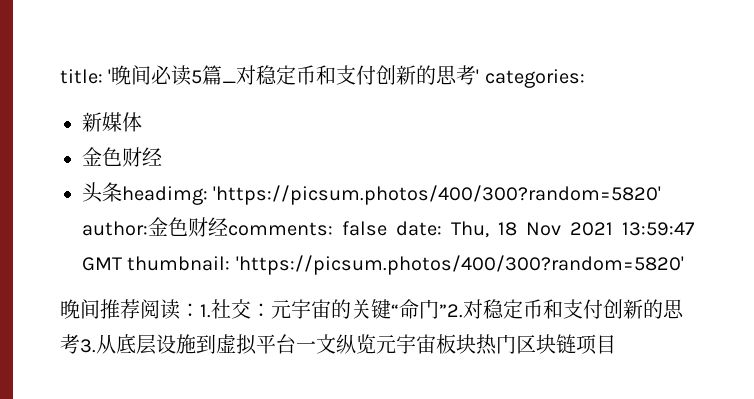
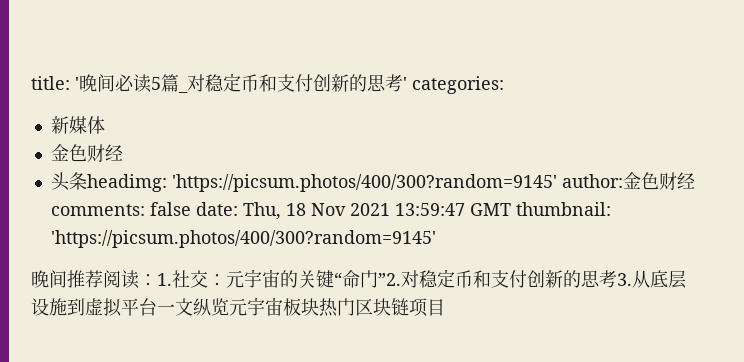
- 头条headimg: 'https://picsum.photos/400/300?random=5820' author:金色财经comments: false date: Thu, 18 Nov 2021 13:59:47 GMT thumbnail: 'https://picsum.photos/400/300?random=5820'
+ 头条headimg: 'https://picsum.photos/400/300?random=9145' author:金色财经comments: false date: Thu, 18 Nov 2021 13:59:47 GMT thumbnail: 'https://picsum.photos/400/300?random=9145'

